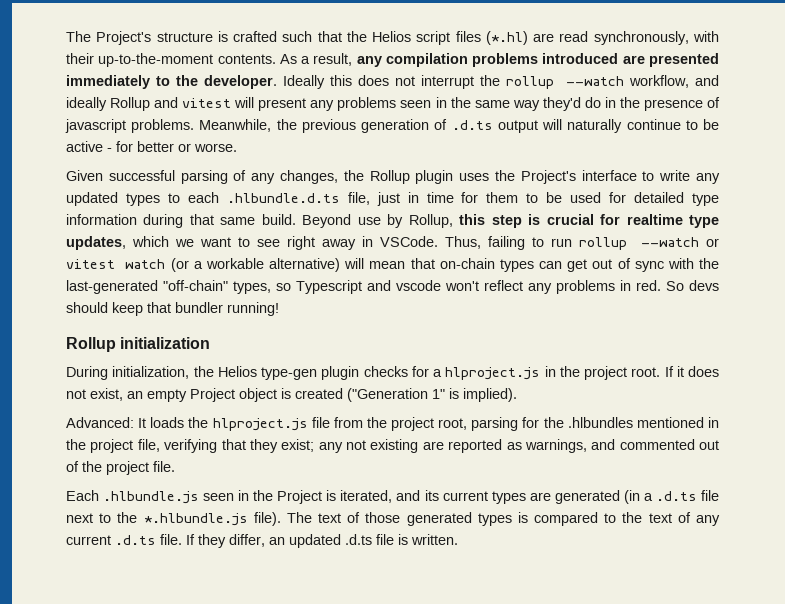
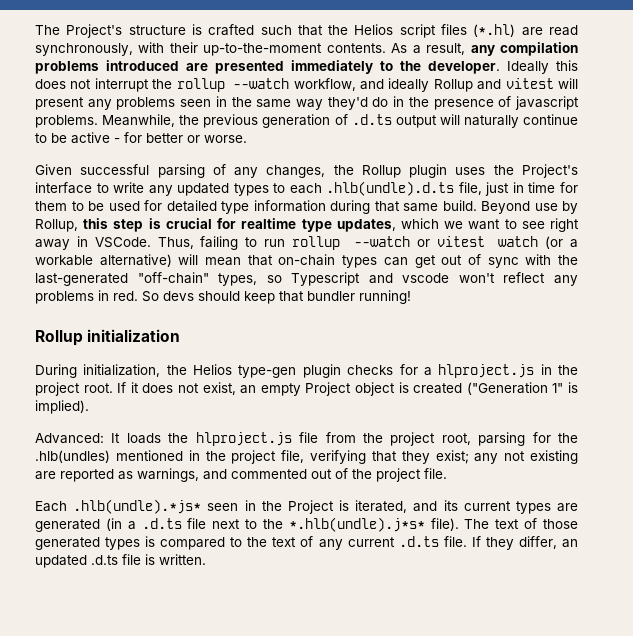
- Given successful parsing of any changes, the Rollup plugin uses the Project's interface to write any updated types to each .hlbundle.d.ts file, just in time for them to be used for detailed type information during that same build.
+ Given successful parsing of any changes, the Rollup plugin uses the Project's interface to write any updated types to each .hlb(undle).d.ts file, just in time for them to be used for detailed type information during that same build.
- Advanced: It loads the hlproject.js file from the project root, parsing for the .hlbundles mentioned in the project file, verifying that they exist; any not existing are reported as warnings, and commented out of the project file.
+ Advanced: It loads the hlproject.js file from the project root, parsing for the .hlb(undles) mentioned in the project file, verifying that they exist; any not existing are reported as warnings, and commented out of the project file.
- Each .hlbundle.js seen in the Project is iterated, and its current types are generated (in a .d.ts file next to the *.hlbundle.js file).
+ Each .hlb(undle).*js* seen in the Project is iterated, and its current types are generated (in a .d.ts file next to the *.hlb(undle).j*s* file).

